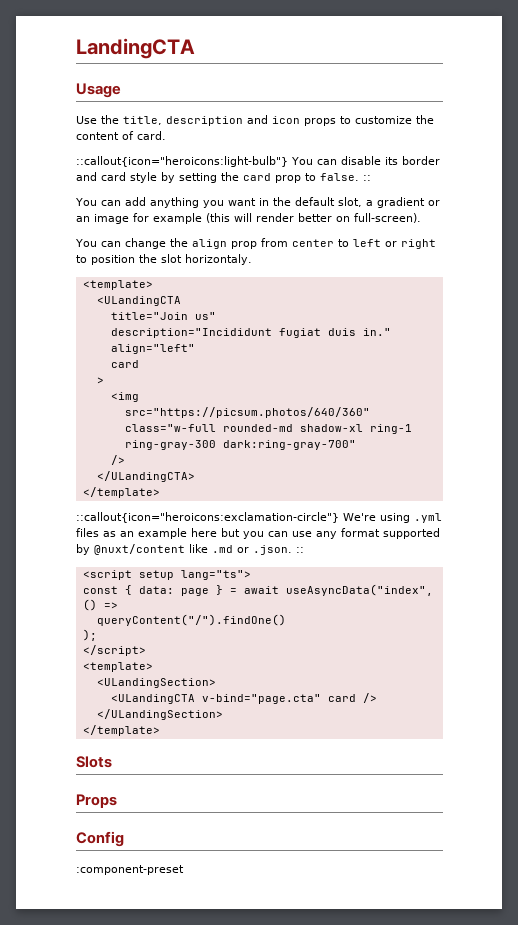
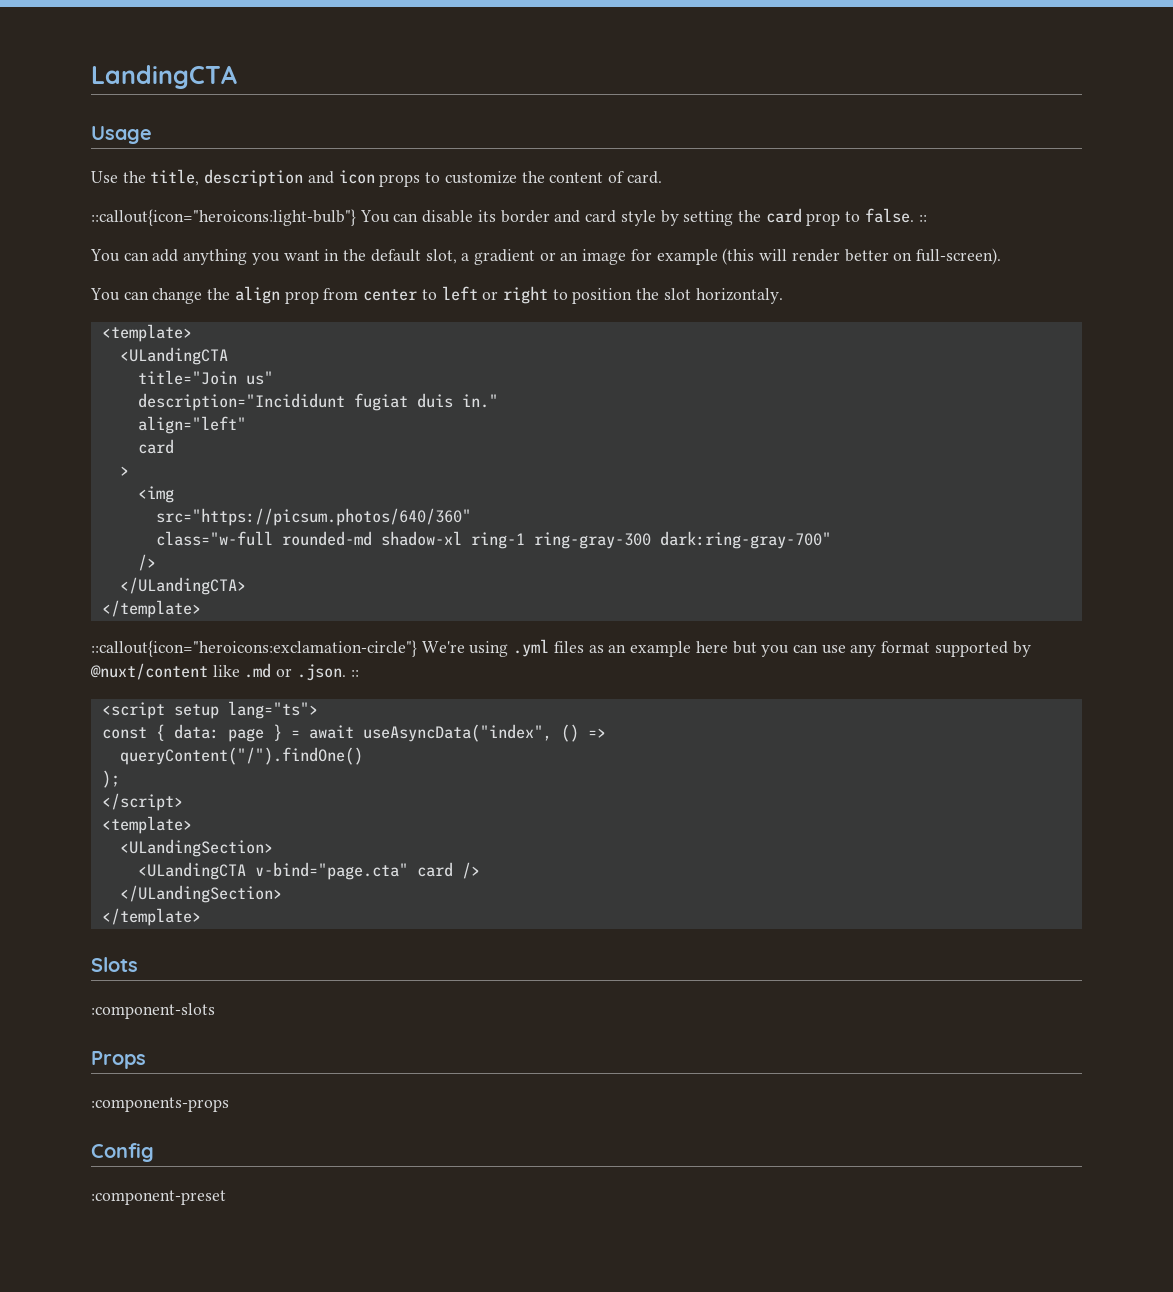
+ :component-slots
+ :components-props

